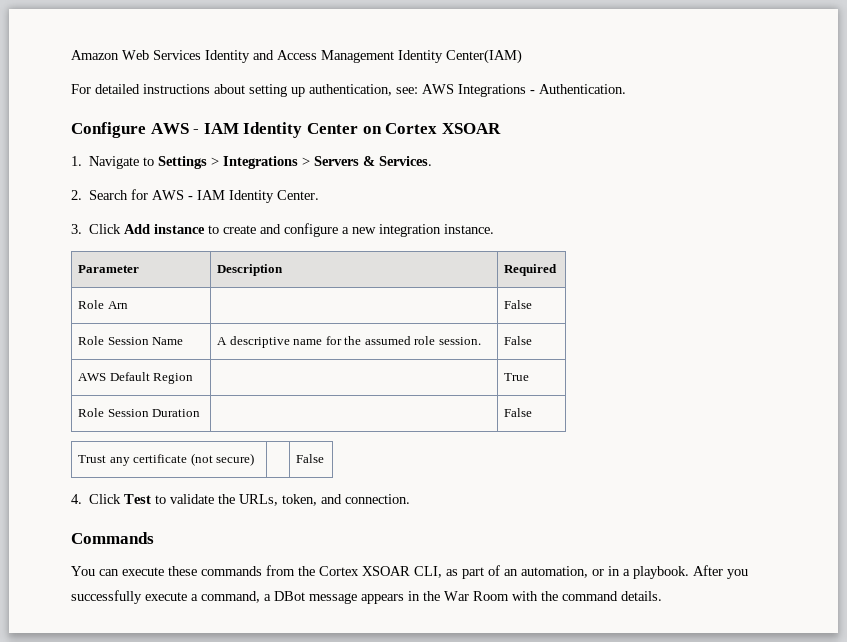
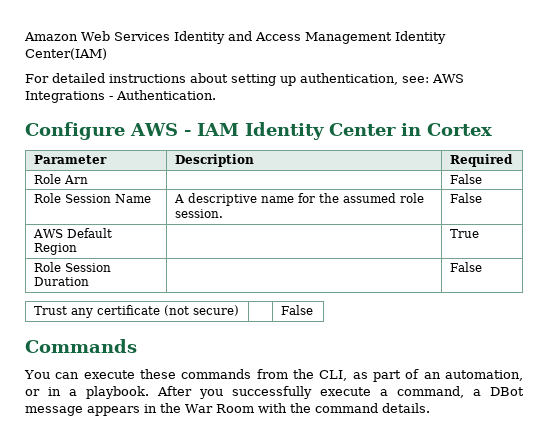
- Configure AWS - IAM Identity Center on Cortex XSOAR
- 1. Navigate to Settings > Integrations > Servers & Services.
- 2. Search for AWS - IAM Identity Center.
- 3. Click Add instance to create and configure a new integration instance.
+ Configure AWS - IAM Identity Center in Cortex
- 4. Click Test to validate the URLs, token, and connection.
- You can execute these commands from the Cortex XSOAR CLI, as part of an automation, or in a playbook.
+ You can execute these commands from the CLI, as part of an automation, or in a playbook.

